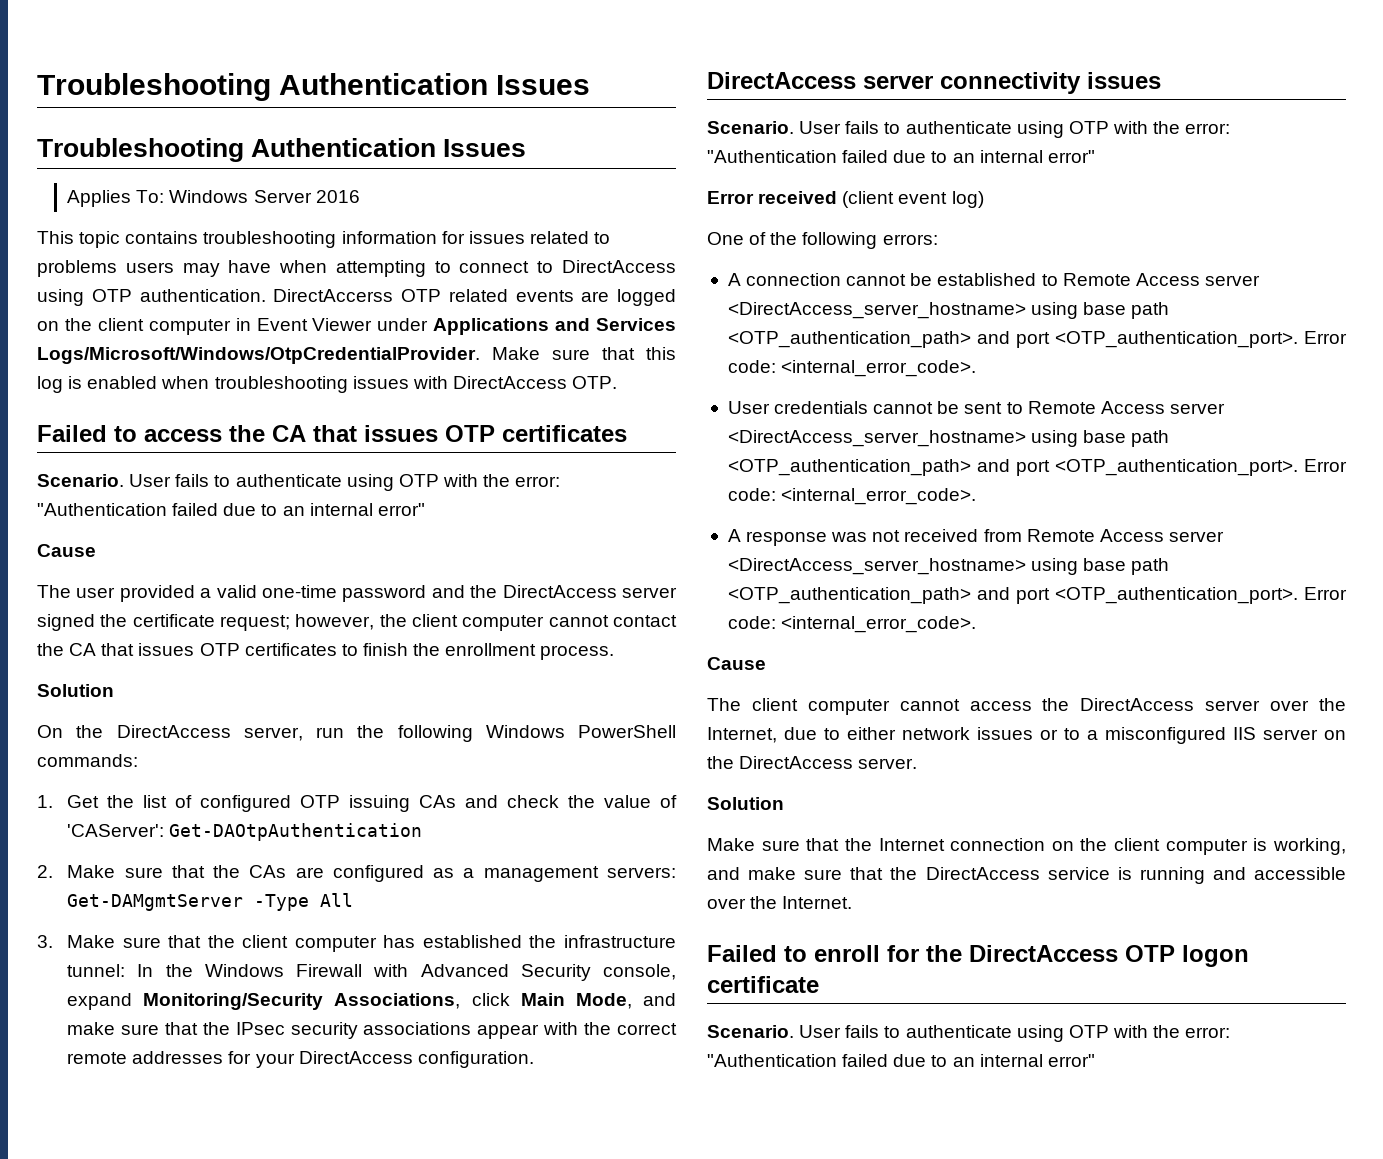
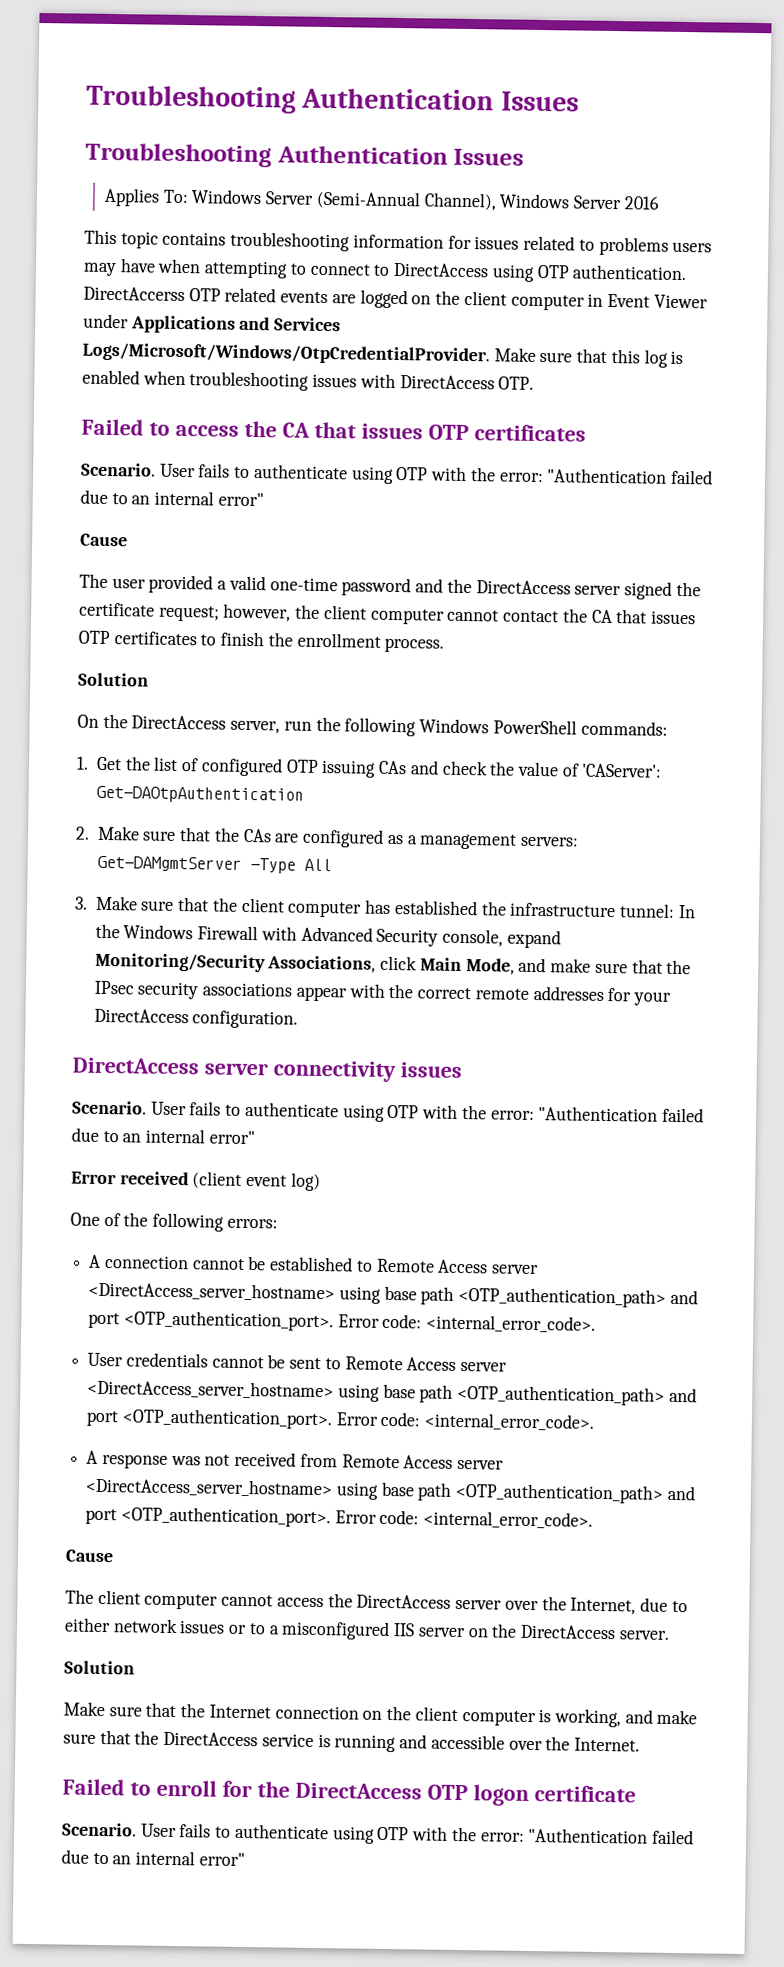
- Applies To: Windows Server 2016
+ Applies To: Windows Server (Semi-Annual Channel), Windows Server 2016

